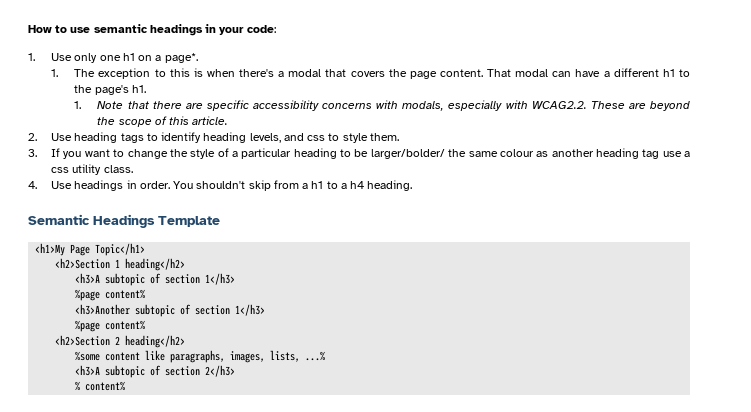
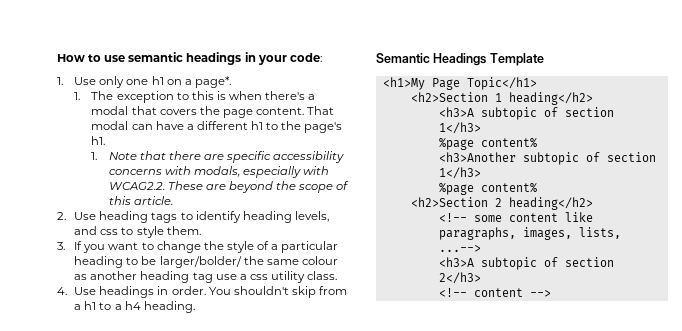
- %some content like paragraphs, images, lists, ...%
+ <!-- some content like paragraphs, images, lists, ...-->
- % content%
+ <!-- content -->

